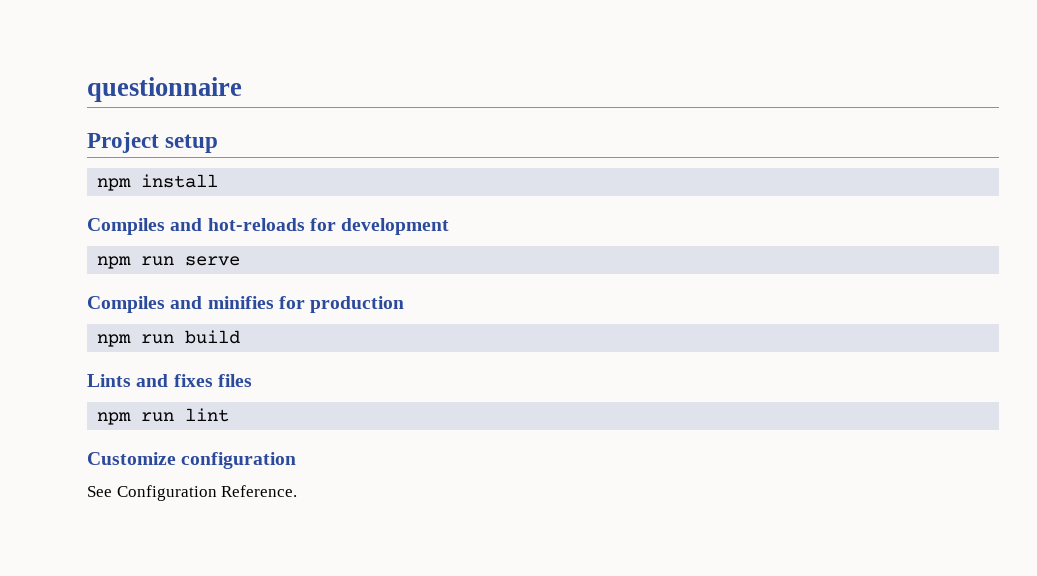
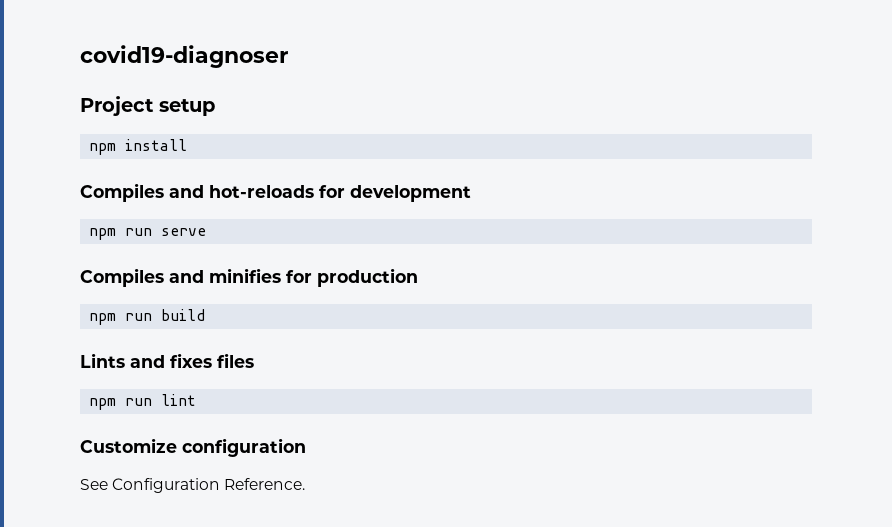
- questionnaire
+ covid19-diagnoser

